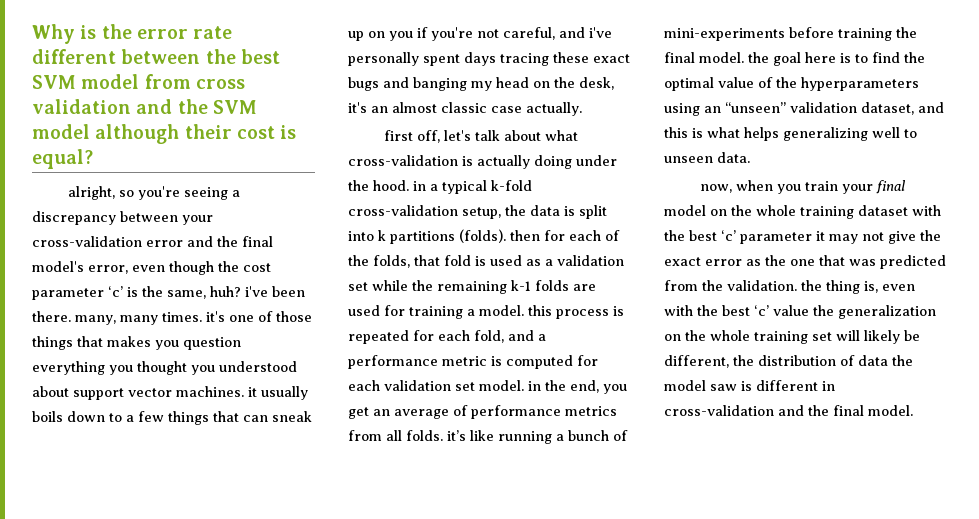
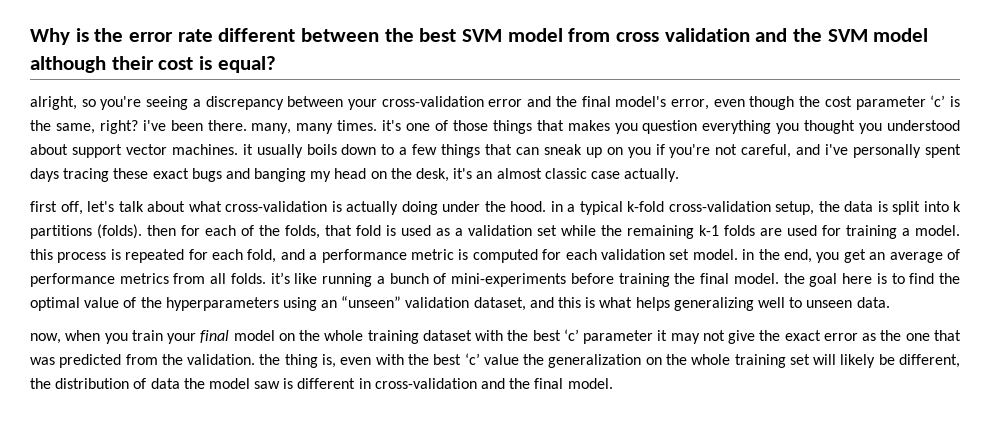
- alright, so you're seeing a discrepancy between your cross-validation error and the final model's error, even though the cost parameter ‘c’ is the same, huh? i've been there. many, many times. it's one of those things that makes you question everything you thought you understood about support vector machines. it usually boils down to a few things that can sneak up on you if you're not careful, and i've personally spent days tracing these exact bugs and banging my head on the desk, it's an almost classic case actually.
+ alright, so you're seeing a discrepancy between your cross-validation error and the final model's error, even though the cost parameter ‘c’ is the same, right? i've been there. many, many times. it's one of those things that makes you question everything you thought you understood about support vector machines. it usually boils down to a few things that can sneak up on you if you're not careful, and i've personally spent days tracing these exact bugs and banging my head on the desk, it's an almost classic case actually.

